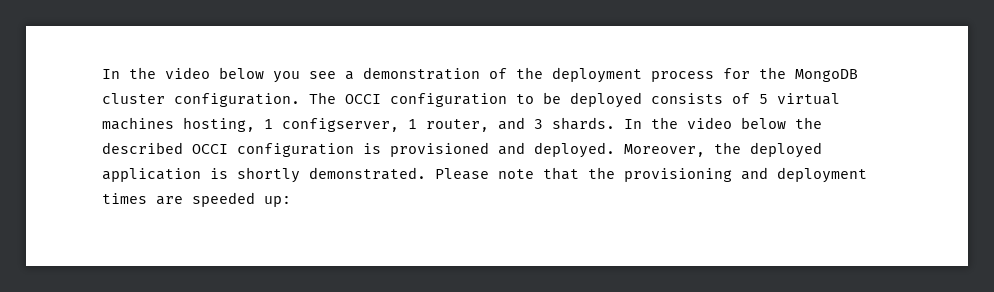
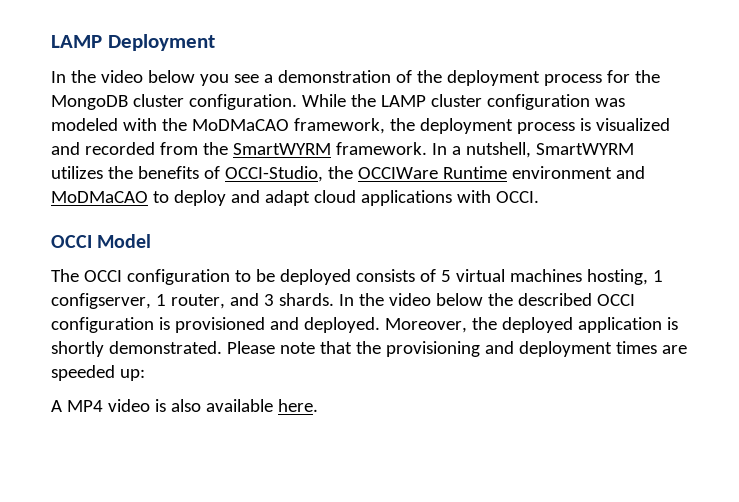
+ LAMP Deployment
- In the video below you see a demonstration of the deployment process for the MongoDB cluster configuration. The OCCI configuration to be deployed consists of 5 virtual machines hosting, 1 configserver, 1 router, and 3 shards.
+ In the video below you see a demonstration of the deployment process for the MongoDB cluster configuration. While the LAMP cluster configuration was modeled with the MoDMaCAO framework, the deployment process is visualized and recorded from the SmartWYRM framework. In a nutshell, SmartWYRM utilizes the benefits of OCCI-Studio, the OCCIWare Runtime environment and MoDMaCAO to deploy and adapt cloud applications with OCCI.
+ OCCI Model
+ The OCCI configuration to be deployed consists of 5 virtual machines hosting, 1 configserver, 1 router, and 3 shards.
+ A MP4 video is also available here.

